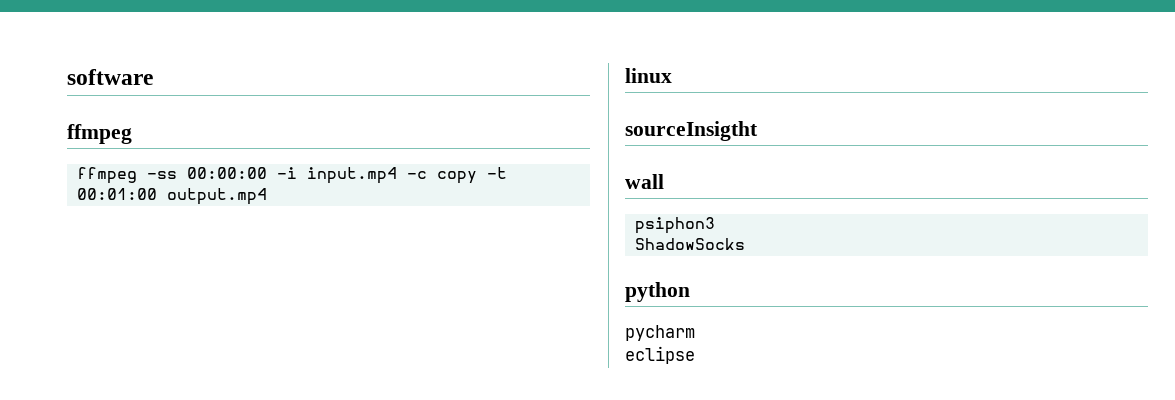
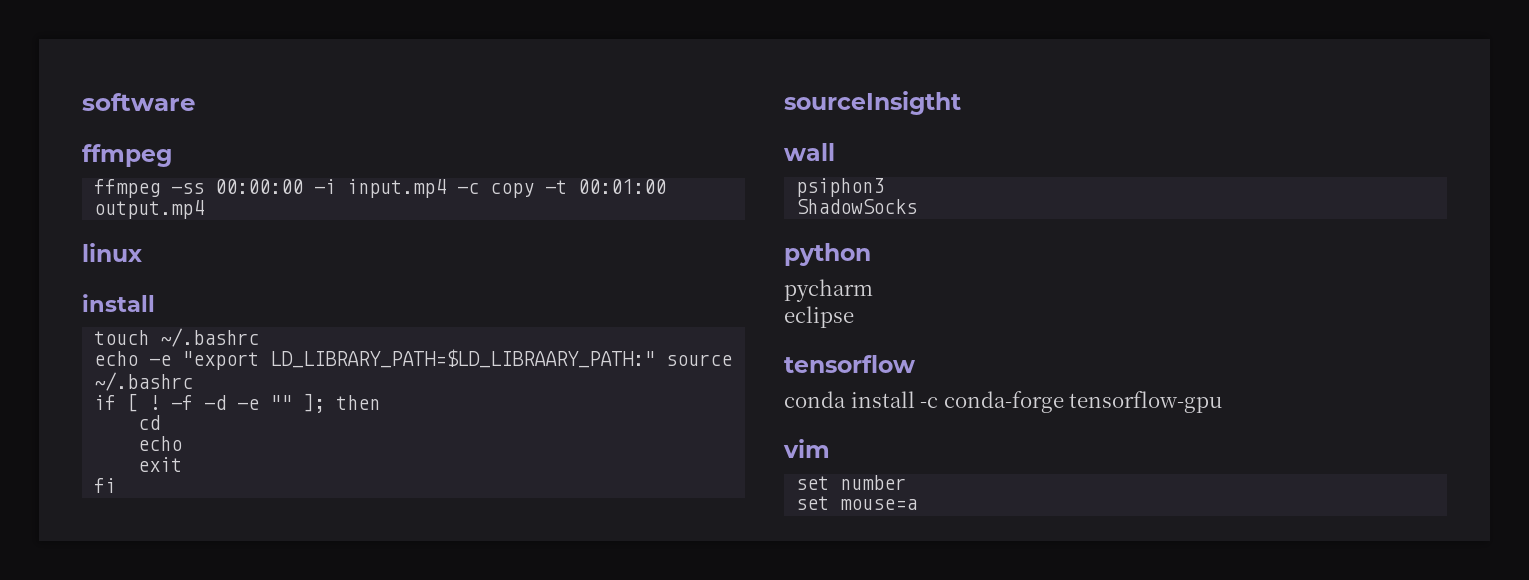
  linux
+ install
+ touch ~/.bashrc
+ echo -e "export LD_LIBRARY_PATH=$LD_LIBRAARY_PATH:" source ~/.bashrc
+ if [ ! -f -d -e "" ]; then
+ cd
+ echo
+ exit
+ fi
+ tensorflow
+ conda install -c conda-forge tensorflow-gpu
+ vim
+ set number
+ set mouse=a

